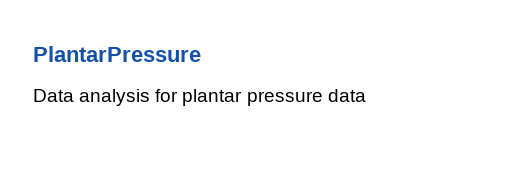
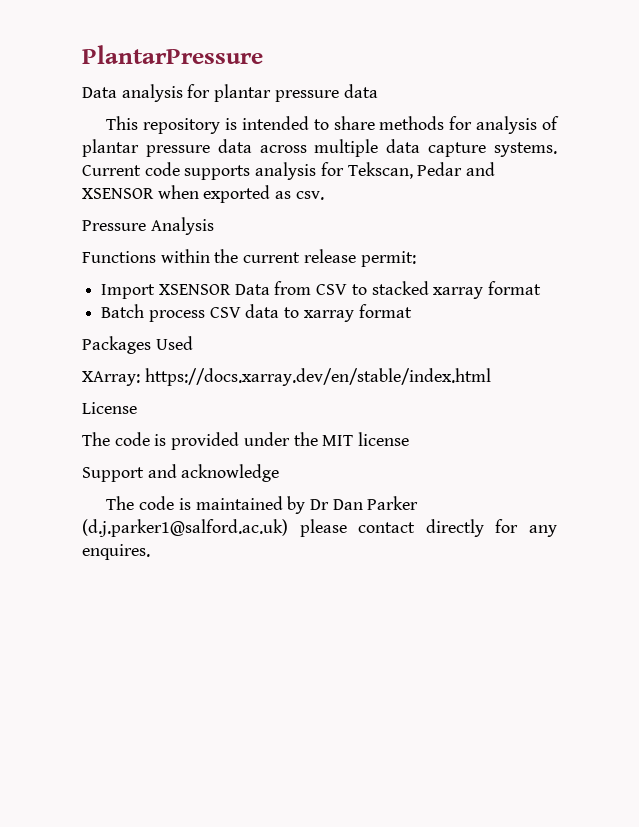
+ This repository is intended to share methods for analysis of plantar pressure data across multiple data capture systems. Current code supports analysis for Tekscan, Pedar and XSENSOR when exported as csv.
+ Pressure Analysis
+ Functions within the current release permit:
+ Import XSENSOR Data from CSV to stacked xarray format
+ Batch process CSV data to xarray format
+ Packages Used
+ XArray: https://docs.xarray.dev/en/stable/index.html
+ License
+ The code is provided under the MIT license
+ Support and acknowledge
+ The code is maintained by Dr Dan Parker (d.j.parker1@salford.ac.uk) please contact directly for any enquires.

